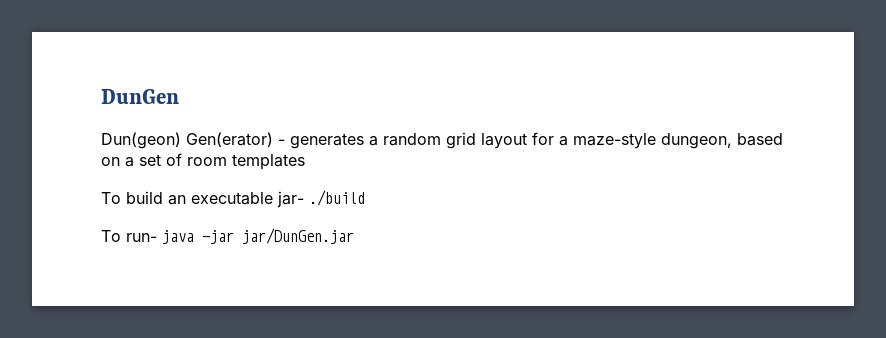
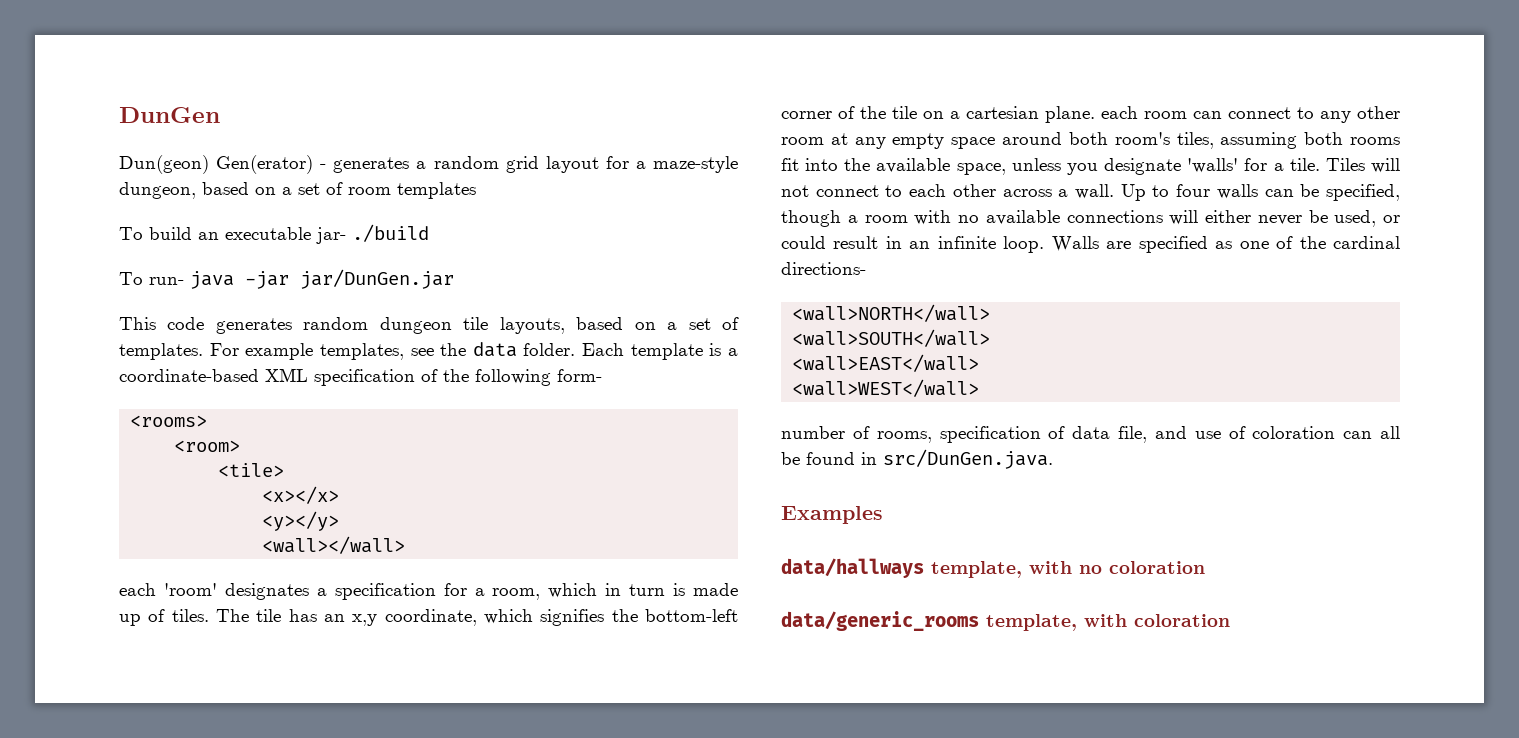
+ This code generates random dungeon tile layouts, based on a set of templates. For example templates, see the data folder. Each template is a coordinate-based XML specification of the following form-
+ <rooms>
+ <room>
+ <tile>
+ <x></x>
+ <y></y>
+ <wall></wall>
+ each 'room' designates a specification for a room, which in turn is made up of tiles. The tile has an x,y coordinate, which signifies the bottom-left corner of the tile on a cartesian plane. each room can connect to any other room at any empty space around both room's tiles, assuming both rooms fit into the available space, unless you designate 'walls' for a tile. Tiles will not connect to each other across a wall. Up to four walls can be specified, though a room with no available connections will either never be used, or could result in an infinite loop. Walls are specified as one of the cardinal directions-
+ <wall>NORTH</wall>
+ <wall>SOUTH</wall>
+ <wall>EAST</wall>
+ <wall>WEST</wall>
+ number of rooms, specification of data file, and use of coloration can all be found in src/DunGen.java.
+ Examples
+ data/hallways template, with no coloration
+ data/generic_rooms template, with coloration

